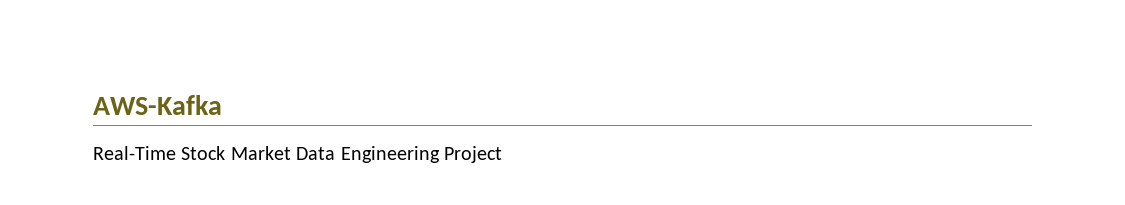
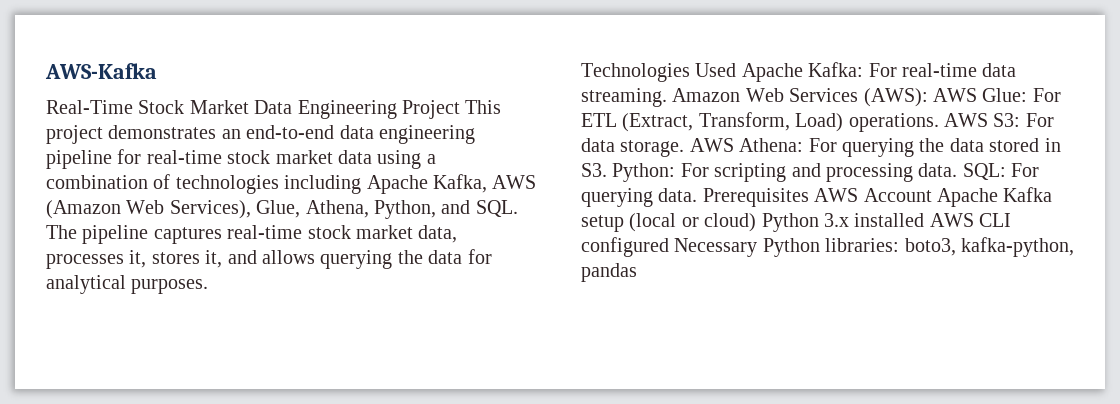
- Real-Time Stock Market Data Engineering Project
+ Real-Time Stock Market Data Engineering Project This project demonstrates an end-to-end data engineering pipeline for real-time stock market data using a combination of technologies including Apache Kafka, AWS (Amazon Web Services), Glue, Athena, Python, and SQL. The pipeline captures real-time stock market data, processes it, stores it, and allows querying the data for analytical purposes.
+ Technologies Used Apache Kafka: For real-time data streaming. Amazon Web Services (AWS): AWS Glue: For ETL (Extract, Transform, Load) operations. AWS S3: For data storage. AWS Athena: For querying the data stored in S3. Python: For scripting and processing data. SQL: For querying data. Prerequisites AWS Account Apache Kafka setup (local or cloud) Python 3.x installed AWS CLI configured Necessary Python libraries: boto3, kafka-python, pandas

